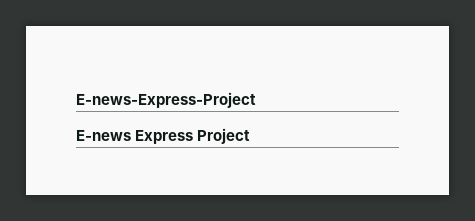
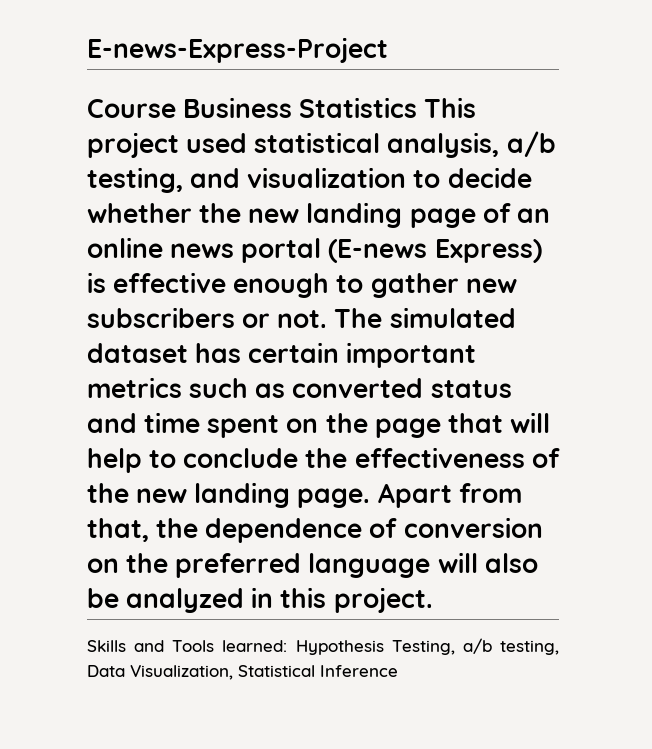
- E-news Express Project
+ Course Business Statistics This project used statistical analysis, a/b testing, and visualization to decide whether the new landing page of an online news portal (E-news Express) is effective enough to gather new subscribers or not. The simulated dataset has certain important metrics such as converted status and time spent on the page that will help to conclude the effectiveness of the new landing page. Apart from that, the dependence of conversion on the preferred language will also be analyzed in this project.
+ Skills and Tools learned: Hypothesis Testing, a/b testing, Data Visualization, Statistical Inference

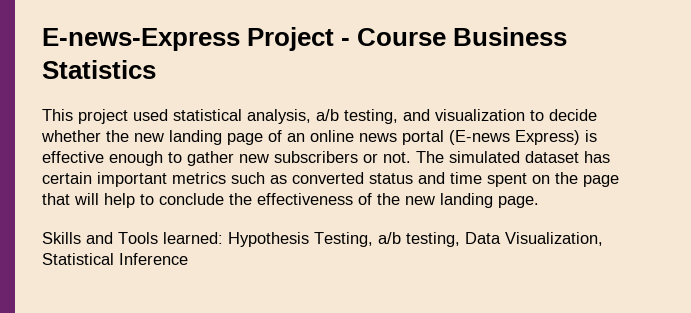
- E-news-Express-Project
- Course Business Statistics This project used statistical analysis, a/b testing, and visualization to decide whether the new landing page of an online news portal (E-news Express) is effective enough to gather new subscribers or not.
+ E-news-Express Project - Course Business Statistics
+ This project used statistical analysis, a/b testing, and visualization to decide whether the new landing page of an online news portal (E-news Express) is effective enough to gather new subscribers or not.
- Apart from that, the dependence of conversion on the preferred language will also be analyzed in this project.

